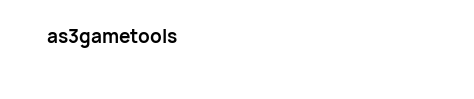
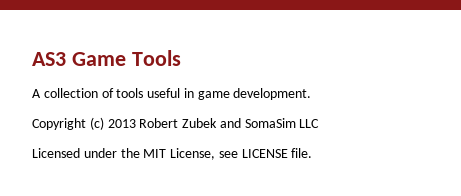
- as3gametools
+ AS3 Game Tools
+ A collection of tools useful in game development.
+ Copyright (c) 2013 Robert Zubek and SomaSim LLC
+ Licensed under the MIT License, see LICENSE file.

